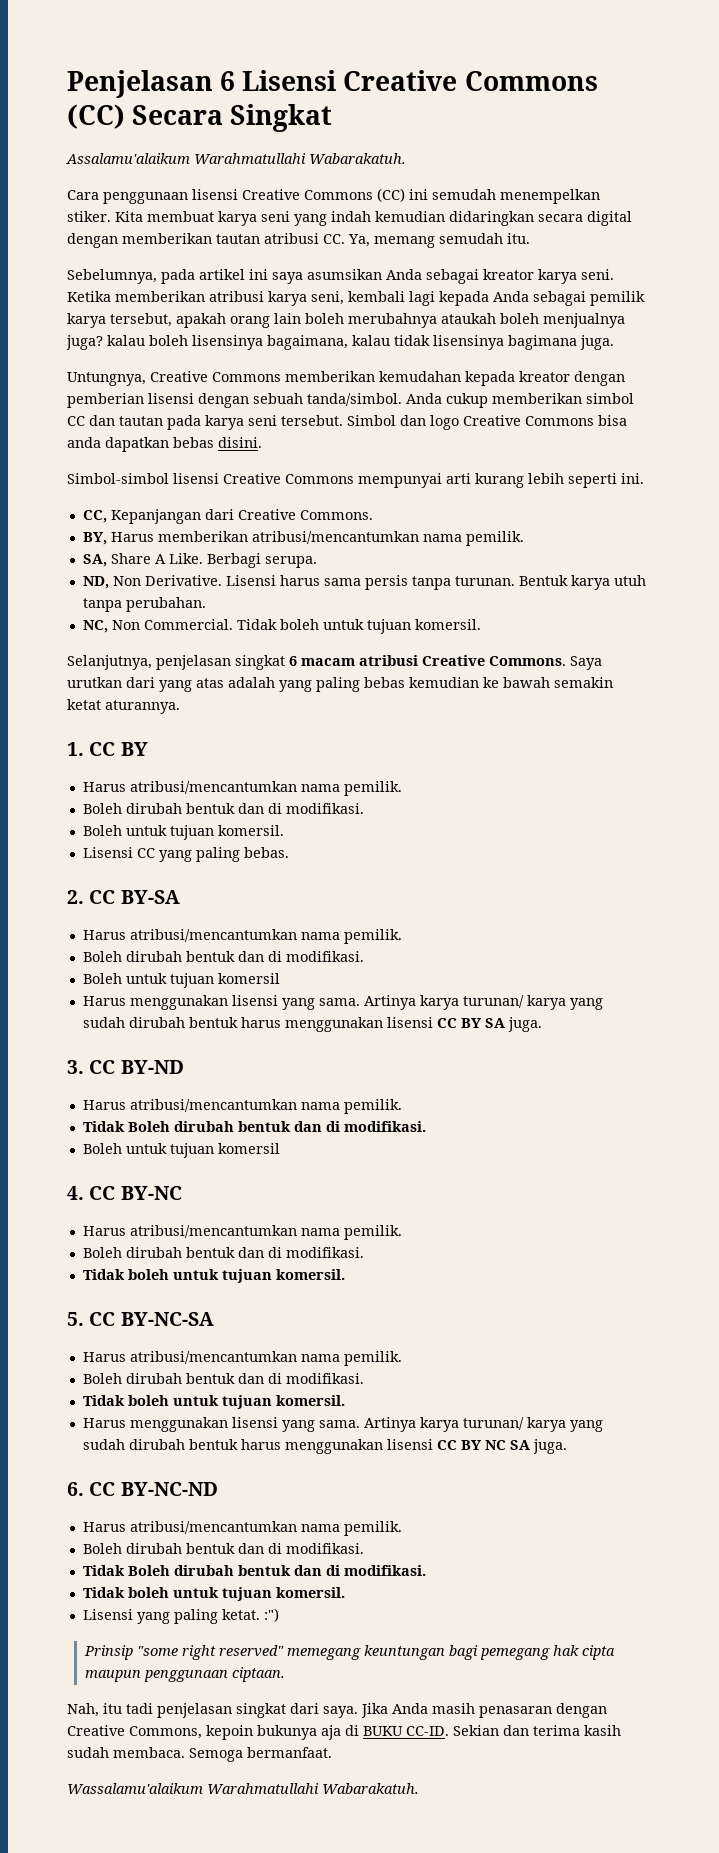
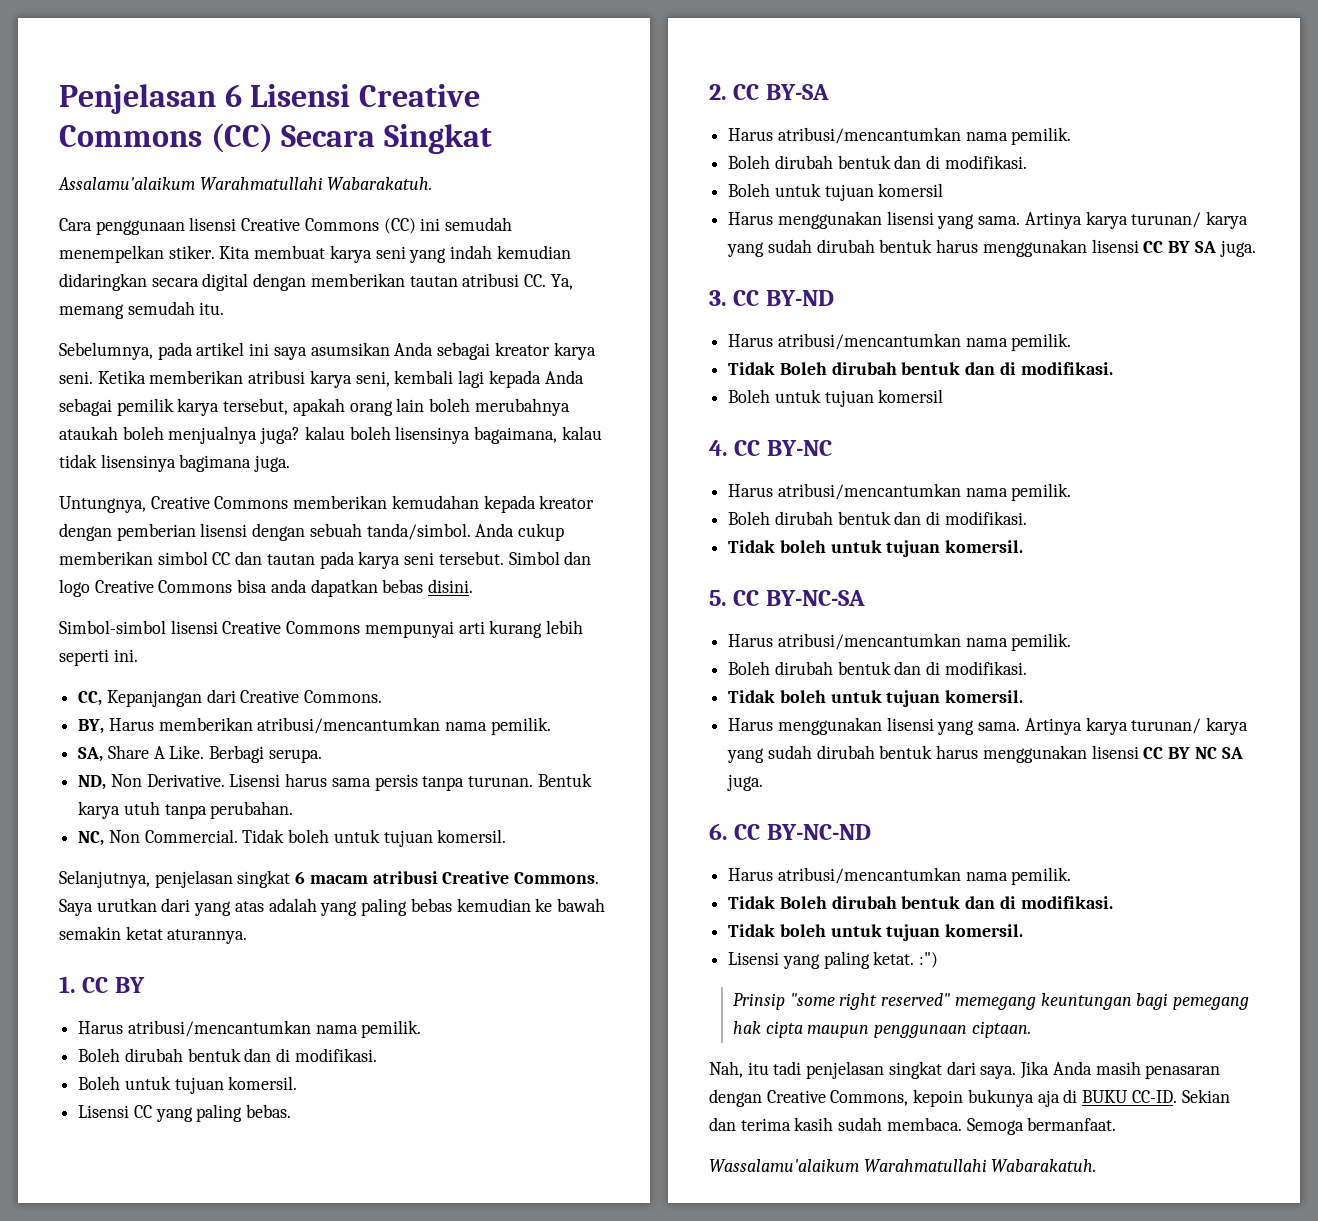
  6. CC BY-NC-ND
  Harus atribusi/mencantumkan nama pemilik.
- Boleh dirubah bentuk dan di modifikasi.

